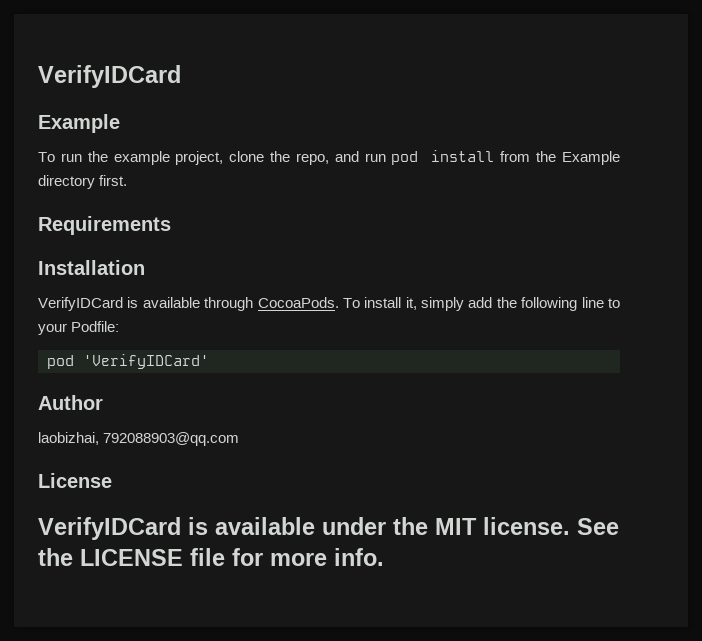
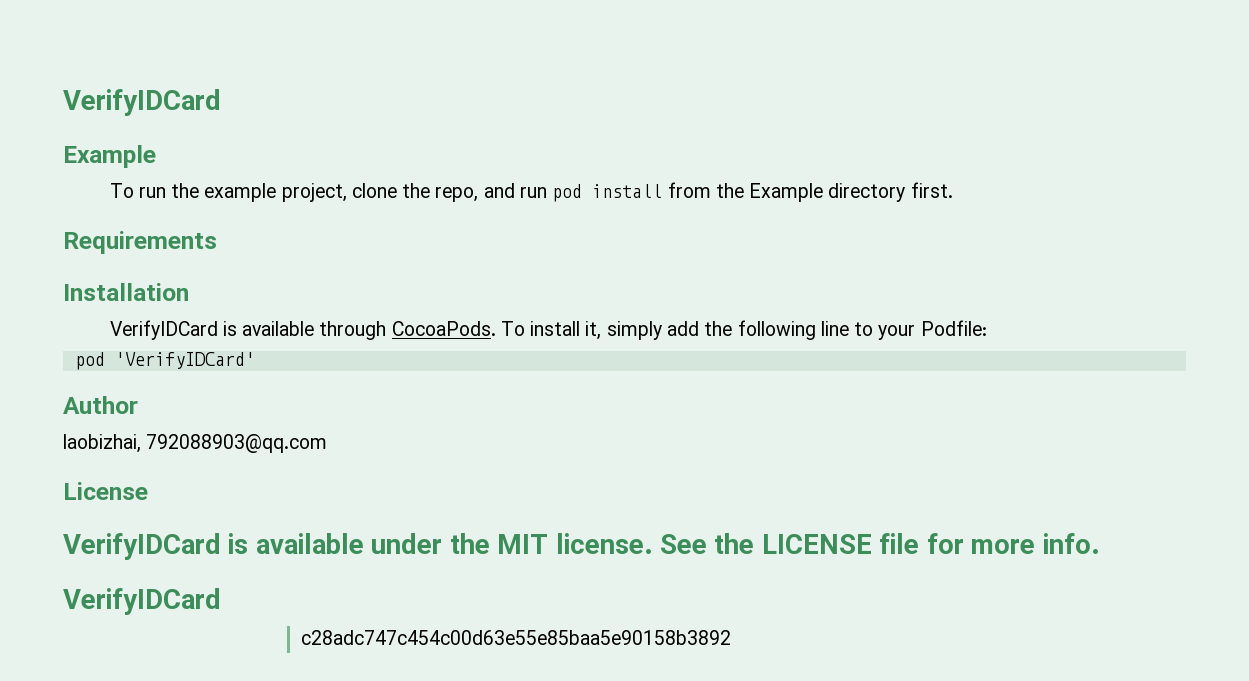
  See the LICENSE file for more info.
+ VerifyIDCard
+ c28adc747c454c00d63e55e85baa5e90158b3892

